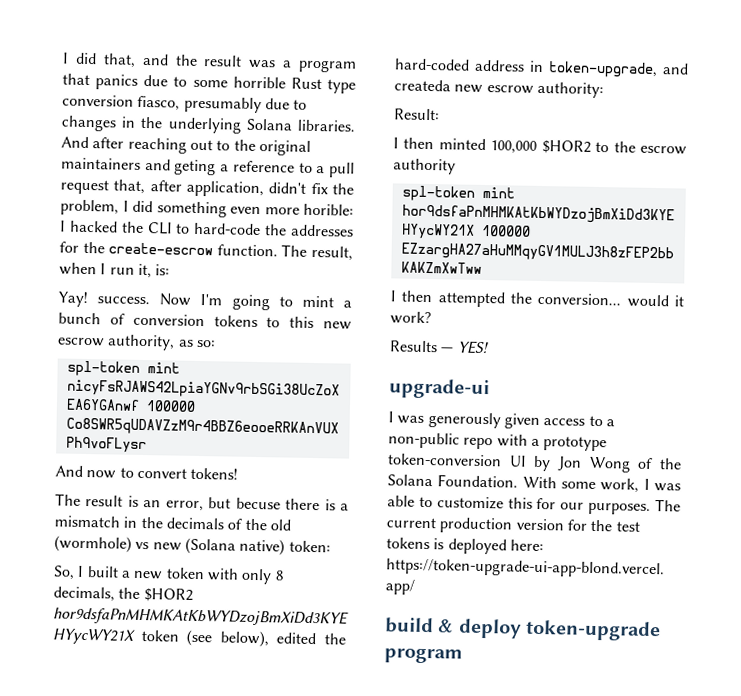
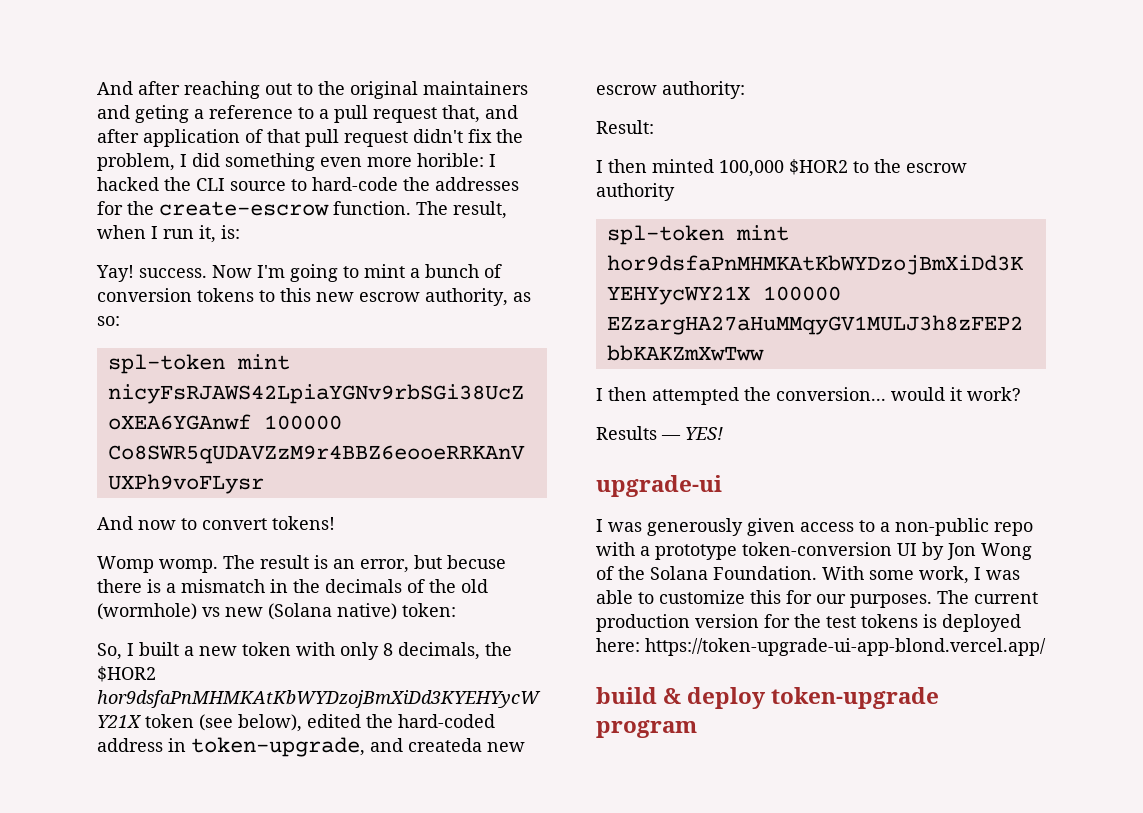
- I did that, and the result was a program that panics due to some horrible Rust type conversion fiasco, presumably due to changes in the underlying Solana libraries. And after reaching out to the original maintainers and geting a reference to a pull request that, after application, didn't fix the problem, I did something even more horible: I hacked the CLI to hard-code the addresses for the create-escrow function.
+ And after reaching out to the original maintainers and geting a reference to a pull request that, and after application of that pull request didn't fix the problem, I did something even more horible: I hacked the CLI source to hard-code the addresses for the create-escrow function.
+ Womp womp.

